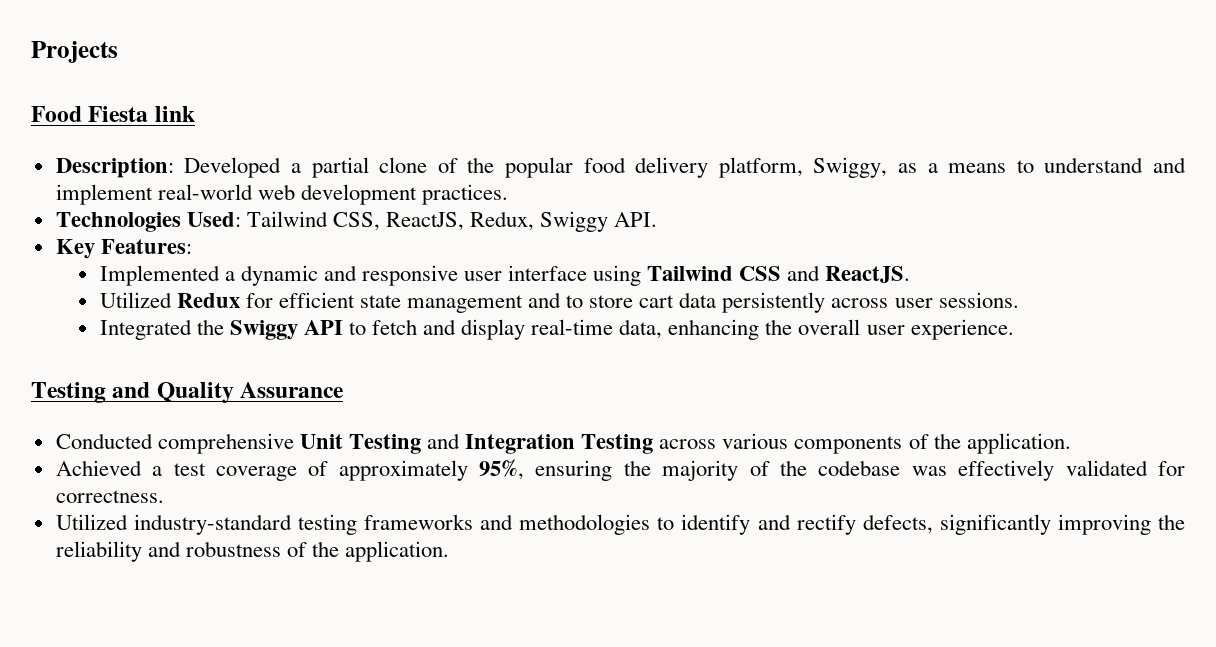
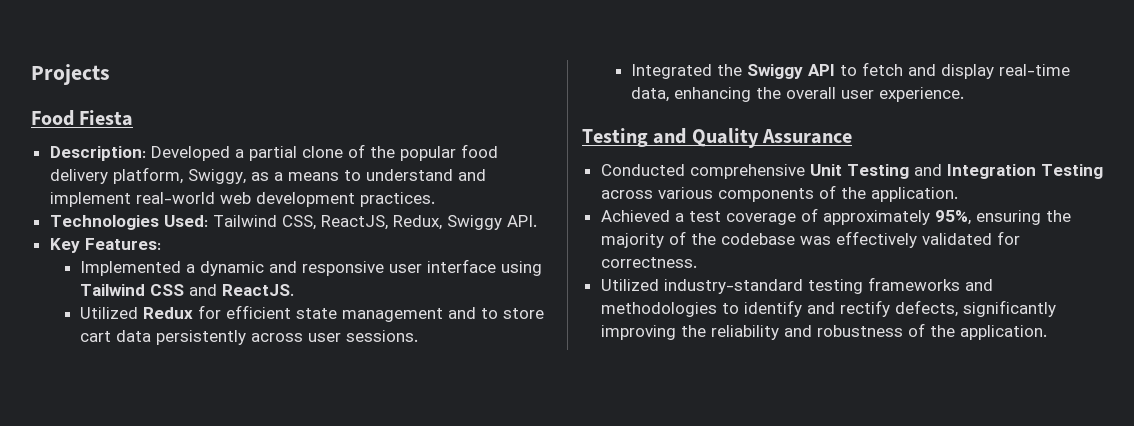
- Food Fiesta link
+ Food Fiesta

